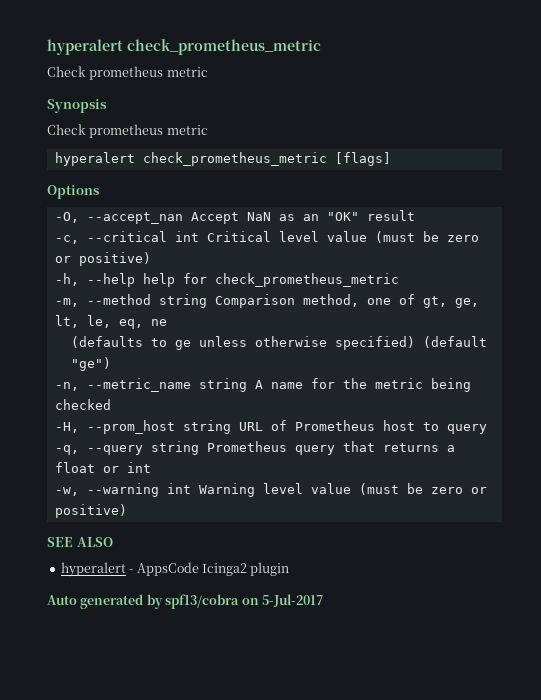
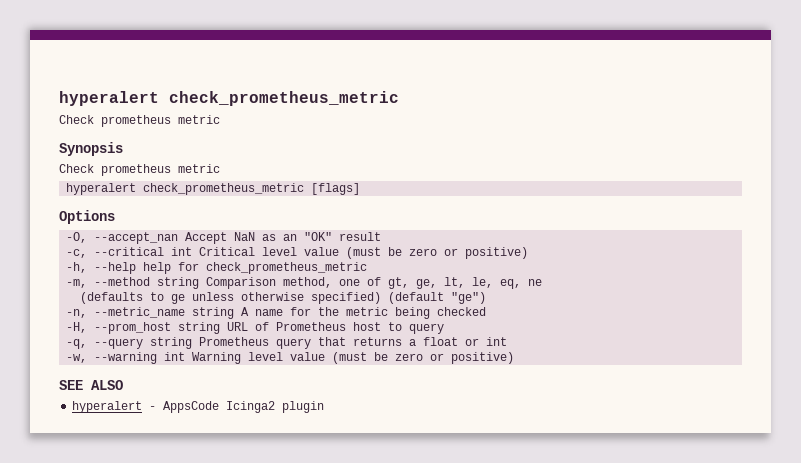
- Auto generated by spf13/cobra on 5-Jul-2017

